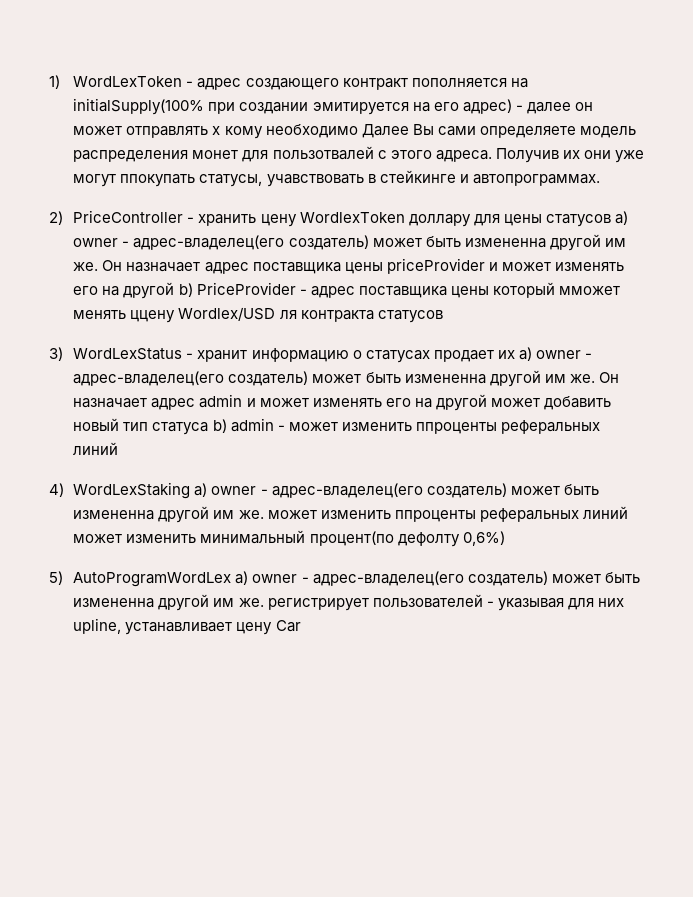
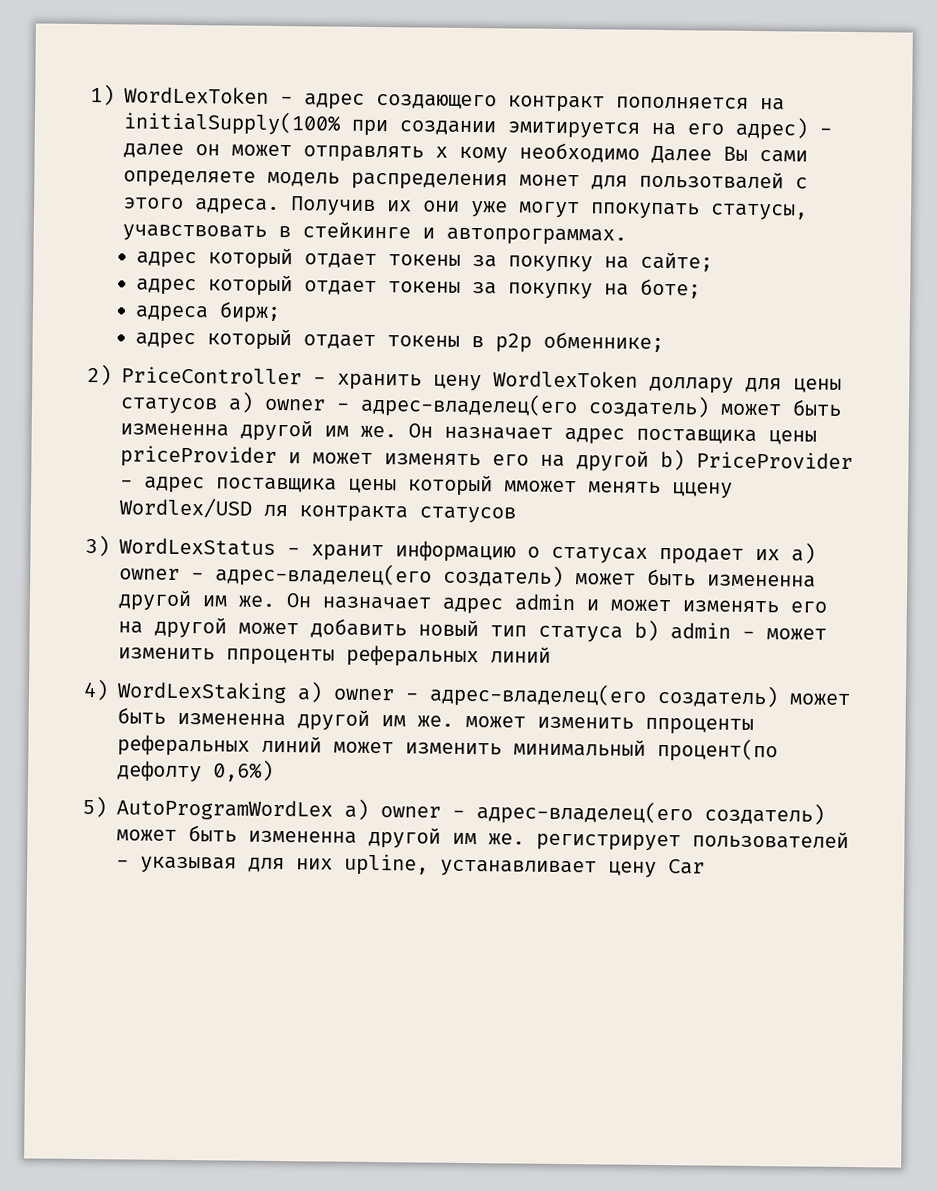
+ адрес который отдает токены за покупку на сайте;
+ адрес который отдает токены за покупку на боте;
+ адреса бирж;
+ адрес который отдает токены в p2p обменнике;

